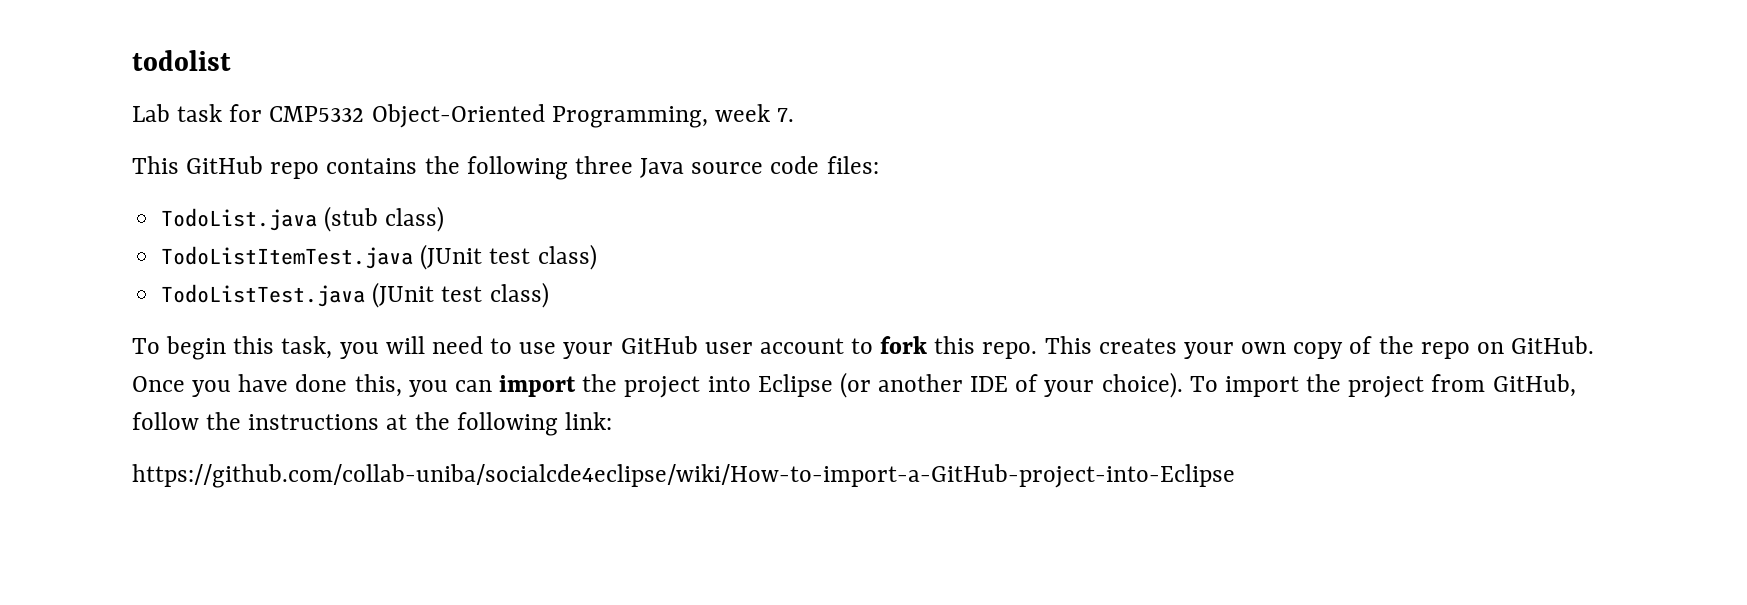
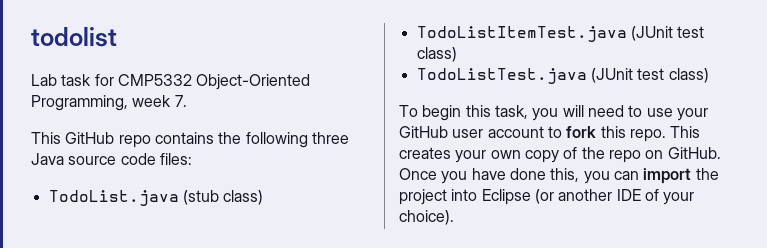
- To import the project from GitHub, follow the instructions at the following link:
- https://github.com/collab-uniba/socialcde4eclipse/wiki/How-to-import-a-GitHub-project-into-Eclipse

